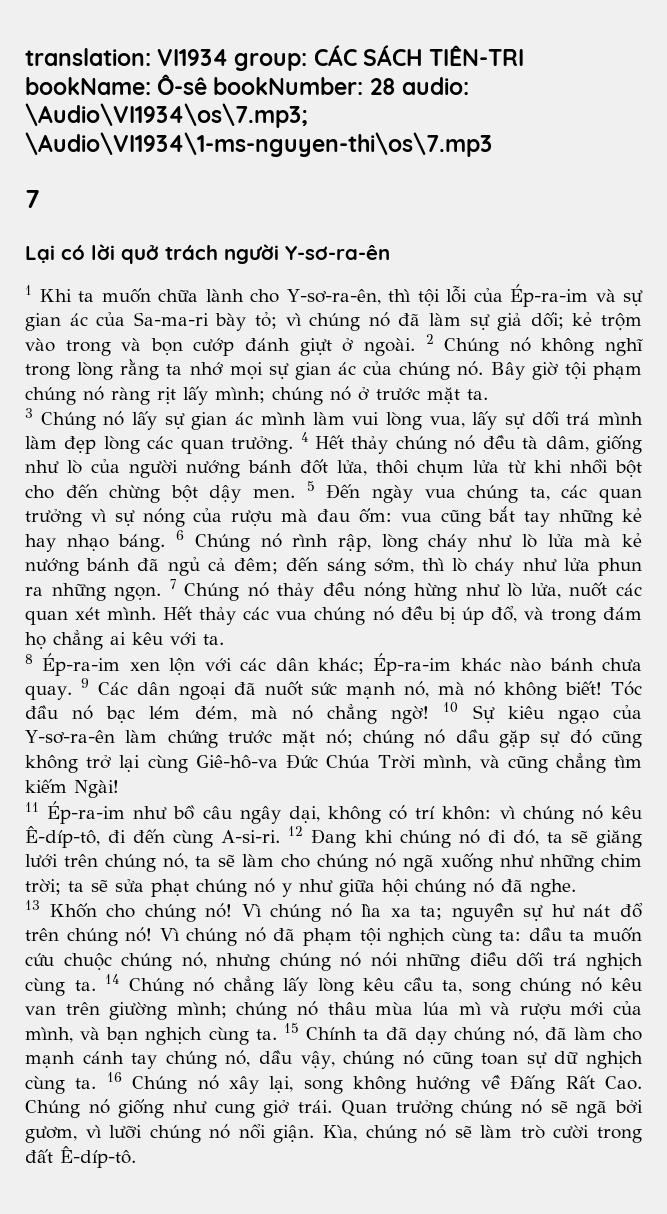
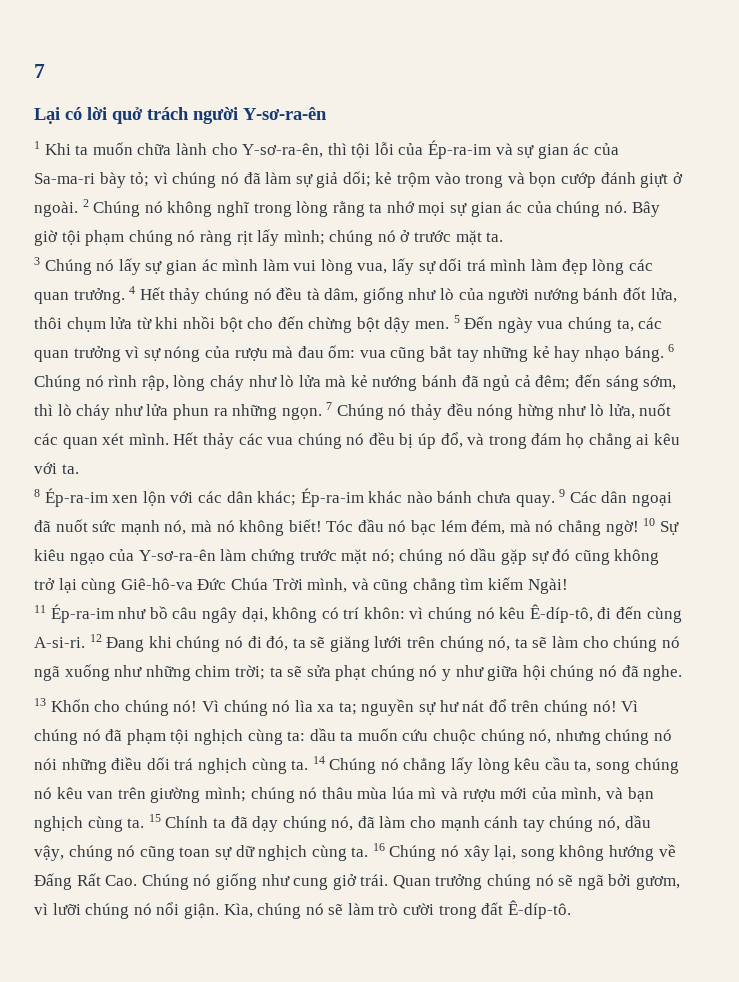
- translation: VI1934 group: CÁC SÁCH TIÊN-TRI bookName: Ô-sê bookNumber: 28 audio: \Audio\VI1934\os\7.mp3; \Audio\VI1934\1-ms-nguyen-thi\os\7.mp3

